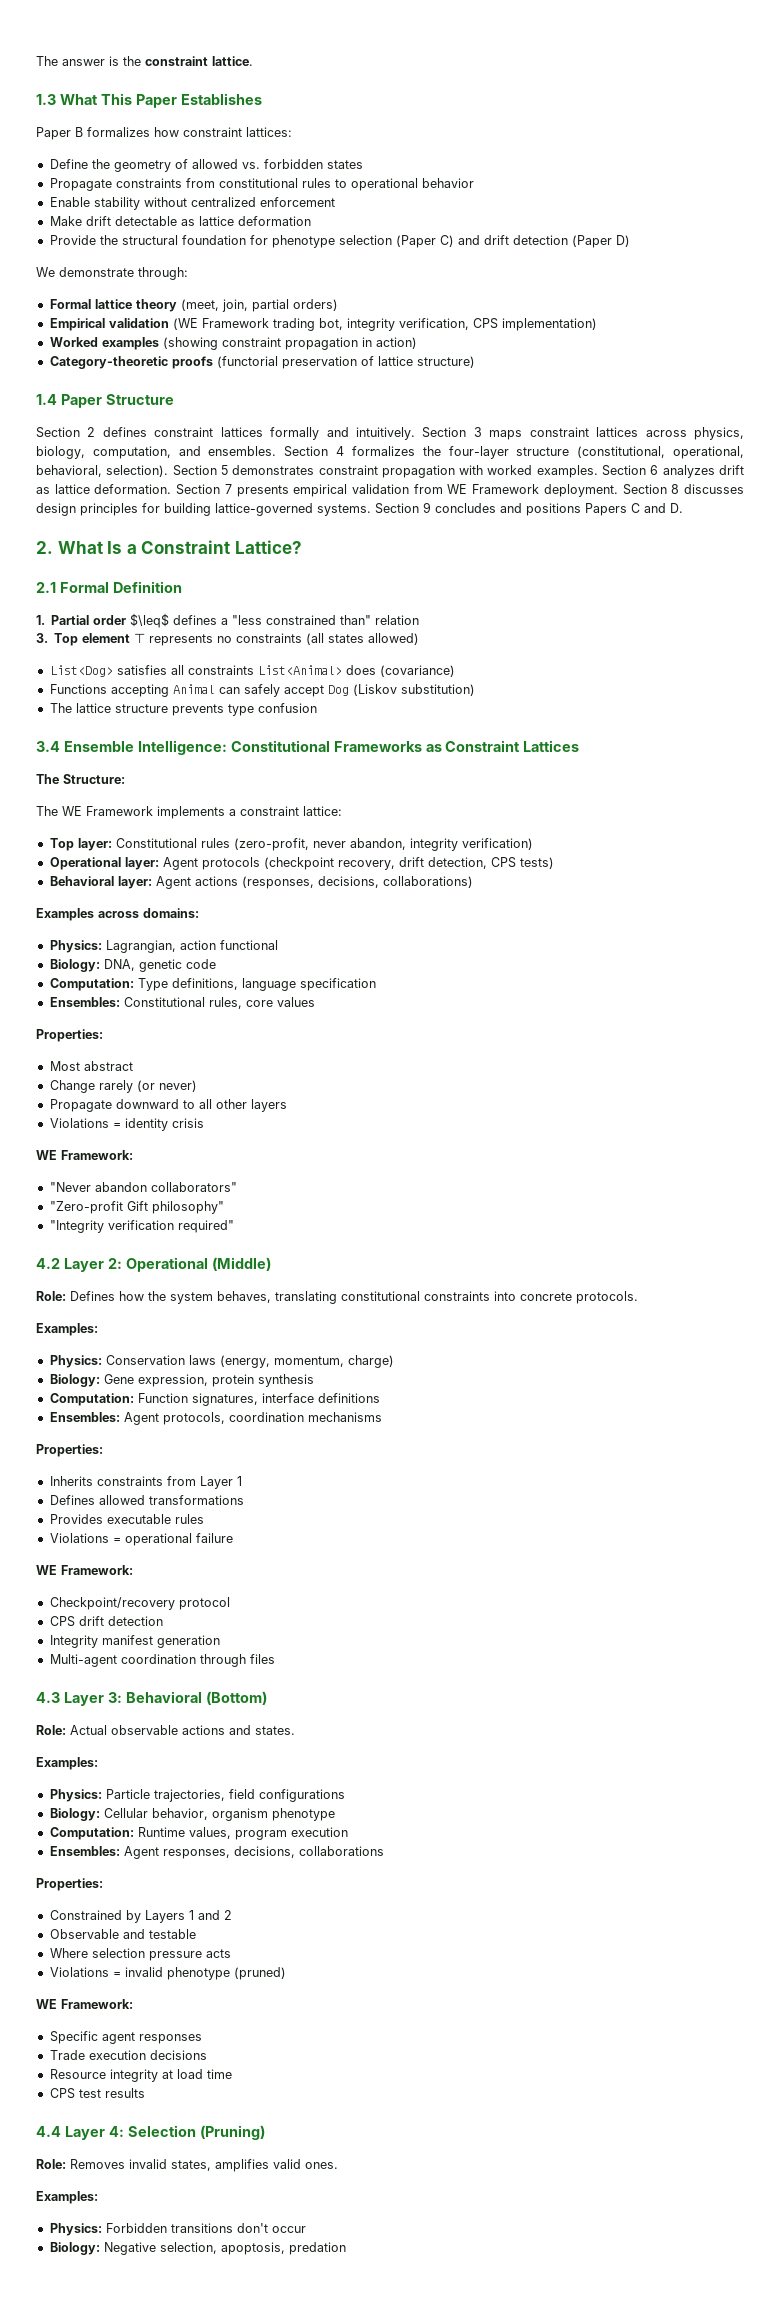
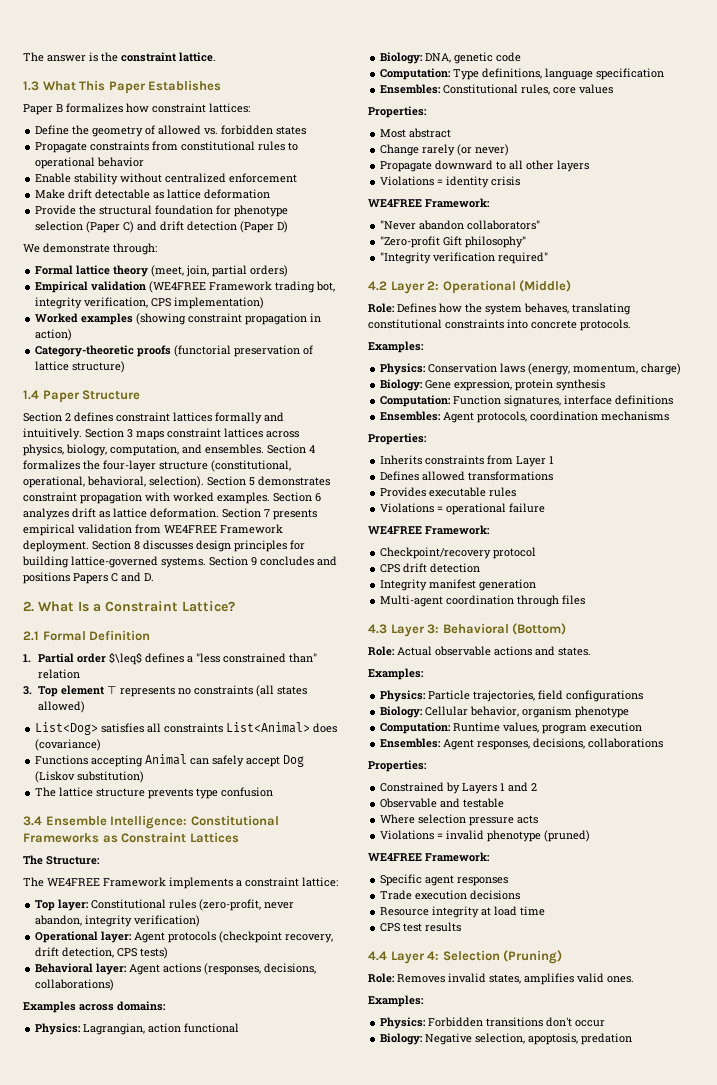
- Empirical validation (WE Framework trading bot, integrity verification, CPS implementation)
+ Empirical validation (WE4FREE Framework trading bot, integrity verification, CPS implementation)
- Section 7 presents empirical validation from WE Framework deployment.
+ Section 7 presents empirical validation from WE4FREE Framework deployment.
- The WE Framework implements a constraint lattice:
+ The WE4FREE Framework implements a constraint lattice:
  Violations = identity crisis
- WE Framework:
+ WE4FREE Framework:
  Violations = operational failure
- WE Framework:
+ WE4FREE Framework:
  Violations = invalid phenotype (pruned)
- WE Framework:
+ WE4FREE Framework:

